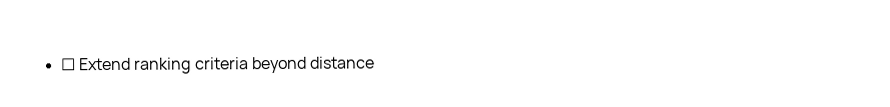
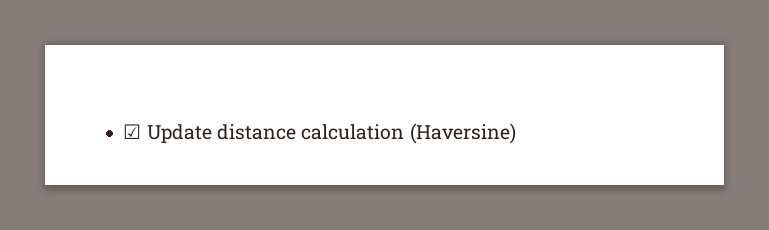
- ☐ Extend ranking criteria beyond distance
+ ☑ Update distance calculation (Haversine)

